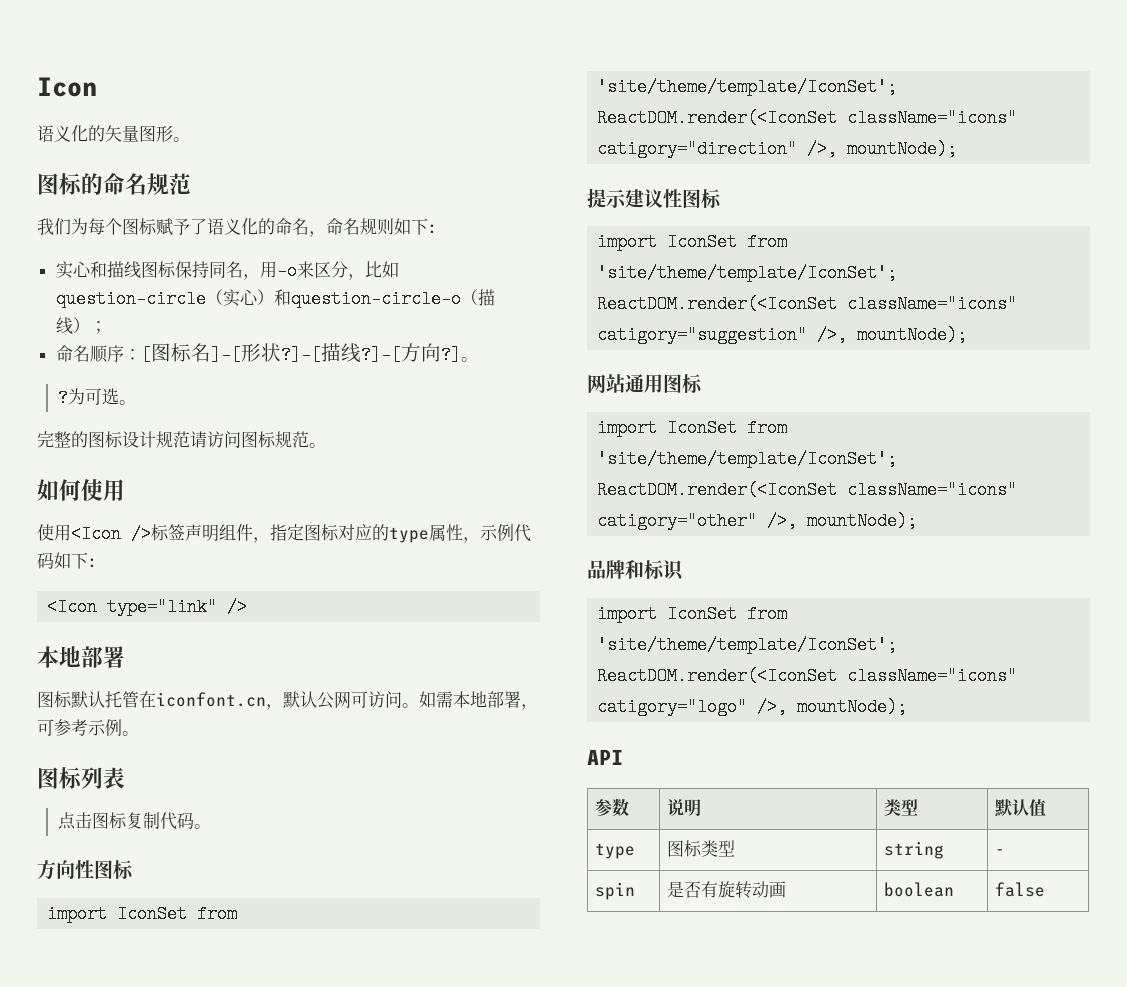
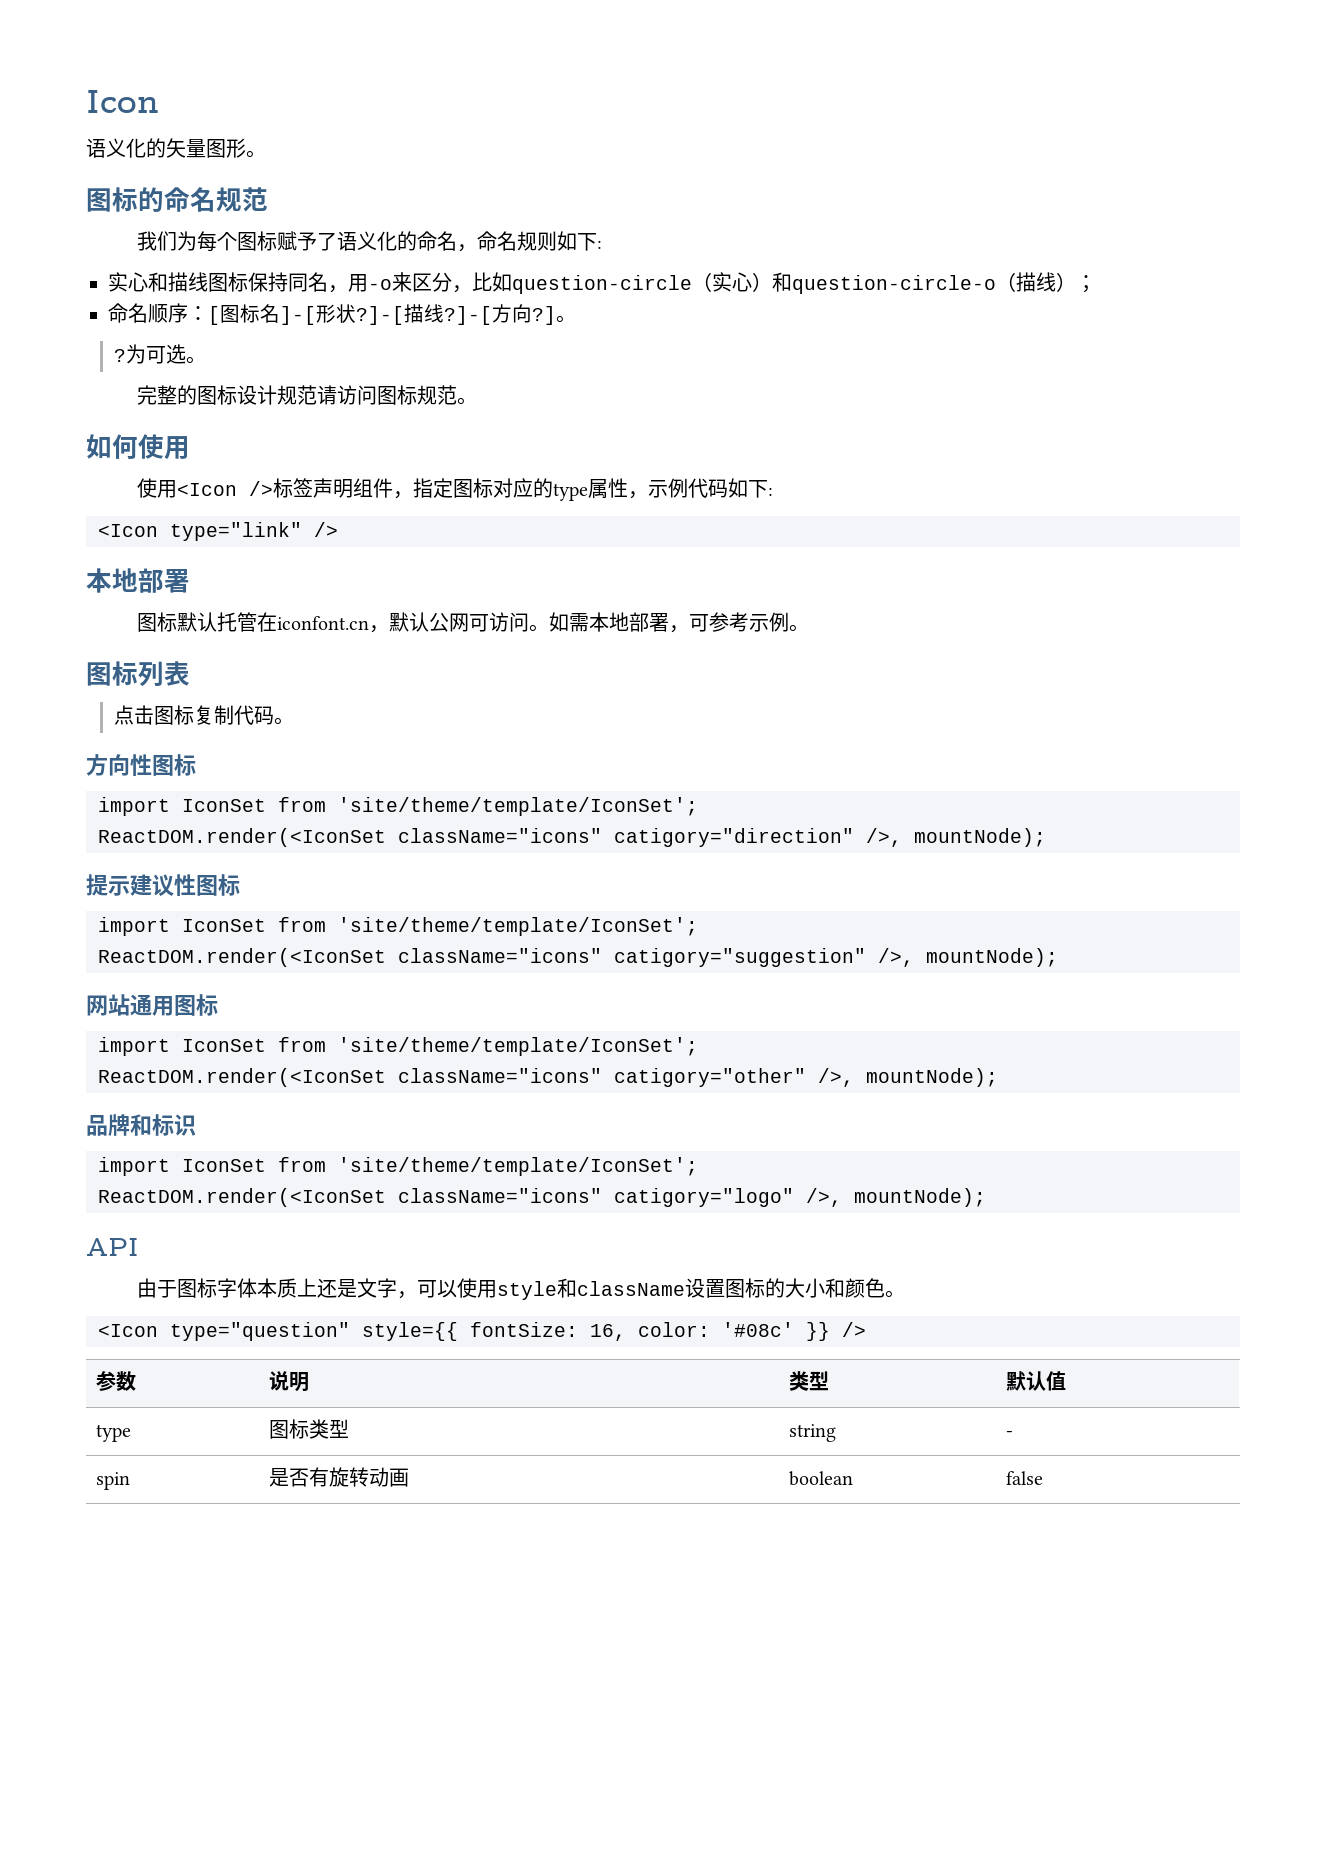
+ 由于图标字体本质上还是文字，可以使用style和className设置图标的大小和颜色。
+ <Icon type="question" style={{ fontSize: 16, color: '#08c' }} />

